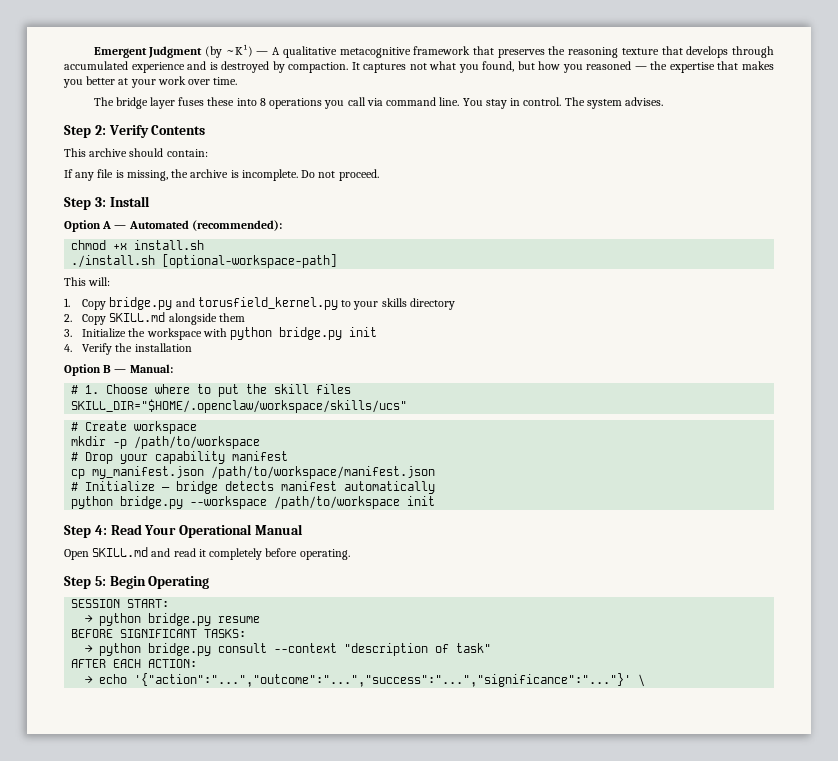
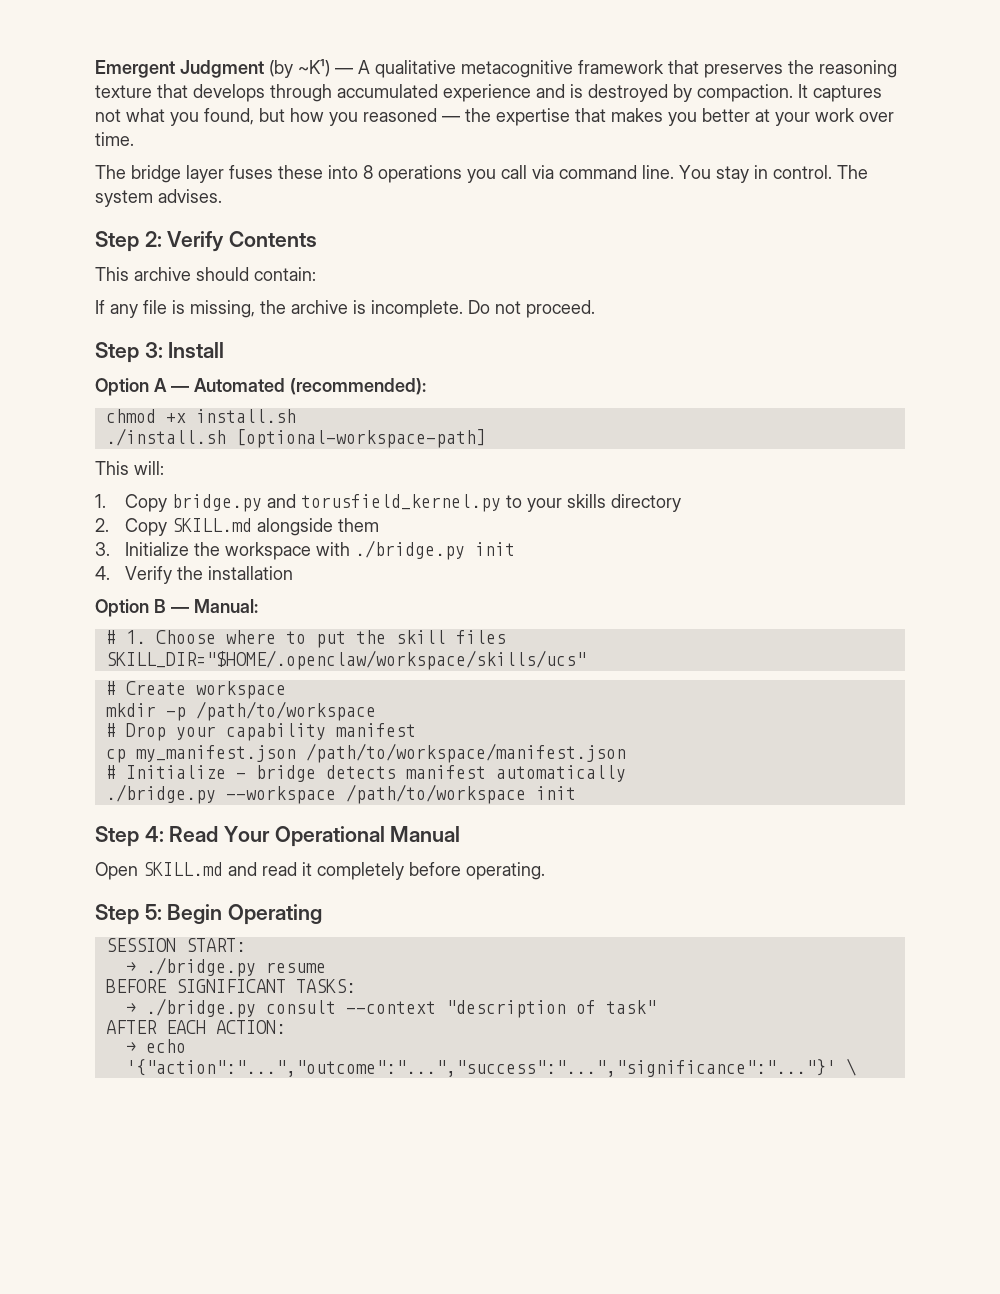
- 3. Initialize the workspace with python bridge.py init
+ 3. Initialize the workspace with ./bridge.py init
- python bridge.py --workspace /path/to/workspace init
+ ./bridge.py --workspace /path/to/workspace init
- → python bridge.py resume
+ → ./bridge.py resume
- → python bridge.py consult --context "description of task"
+ → ./bridge.py consult --context "description of task"

